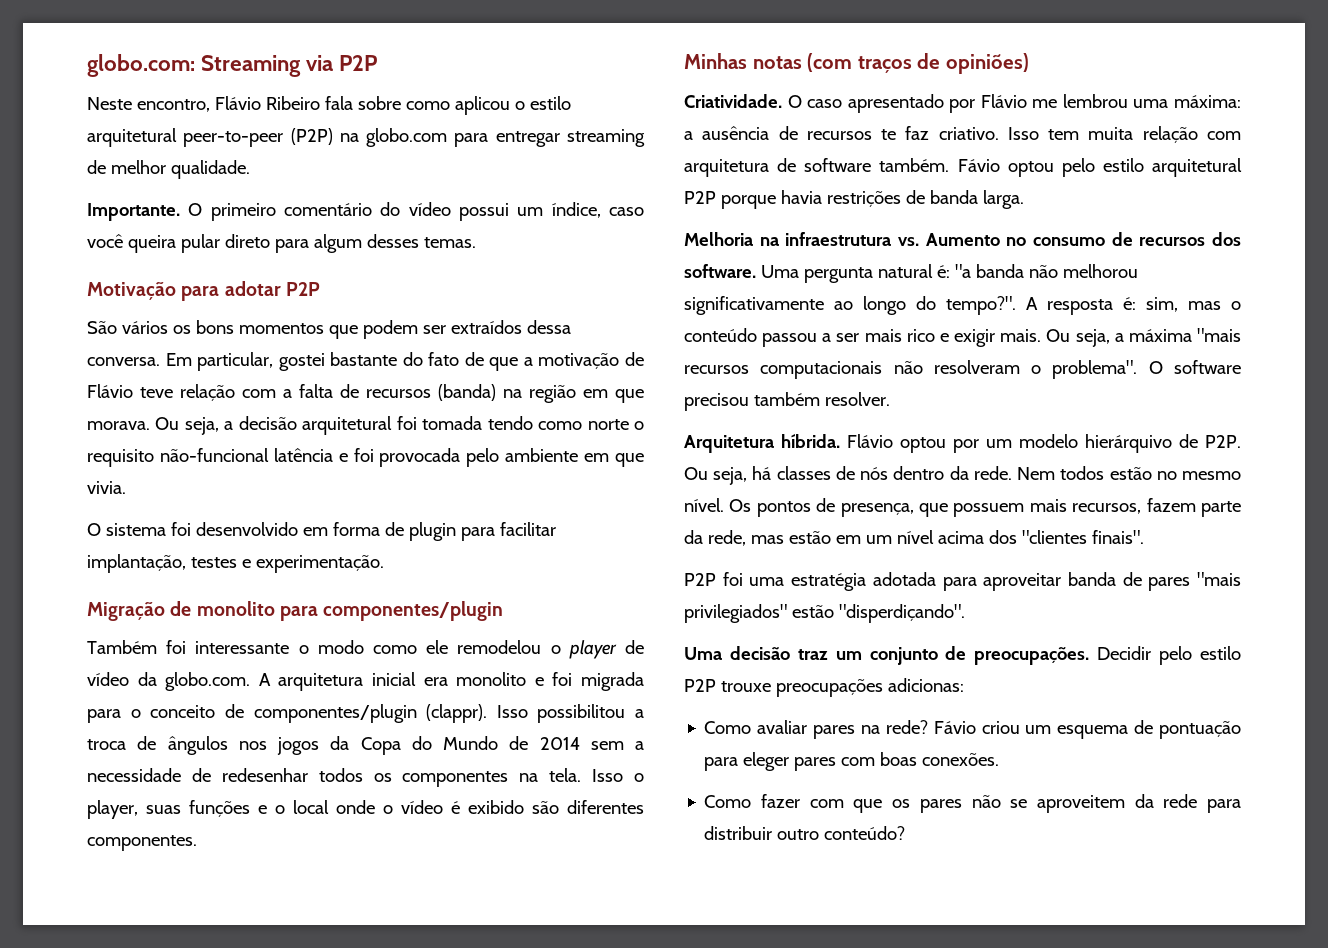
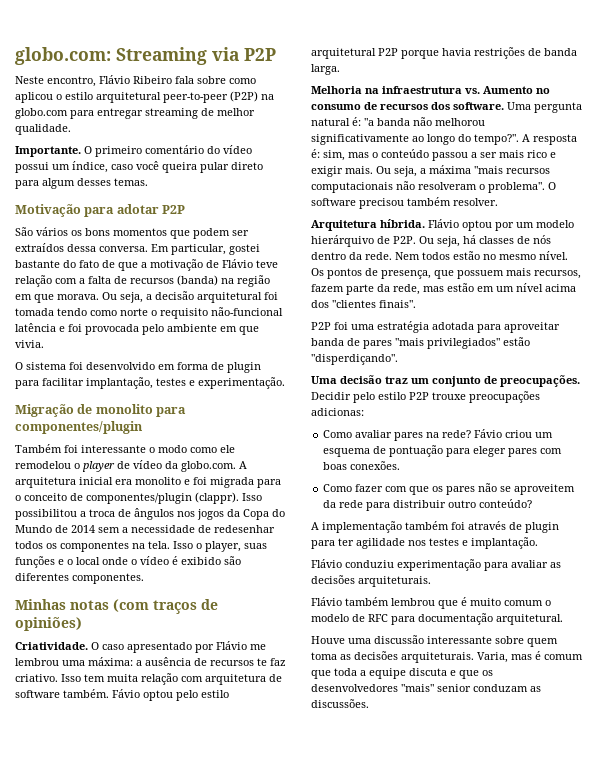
+ A implementação também foi através de plugin para ter agilidade nos testes e implantação.
+ Flávio conduziu experimentação para avaliar as decisões arquiteturais.
+ Flávio também lembrou que é muito comum o modelo de RFC para documentação arquitetural.
+ Houve uma discussão interessante sobre quem toma as decisões arquiteturais. Varia, mas é comum que toda a equipe discuta e que os desenvolvedores "mais" senior conduzam as discussões.

